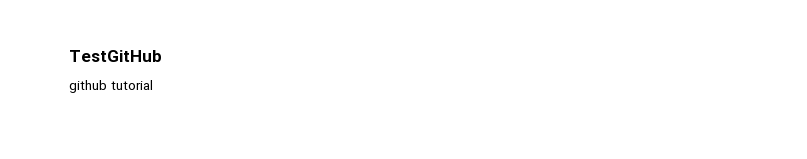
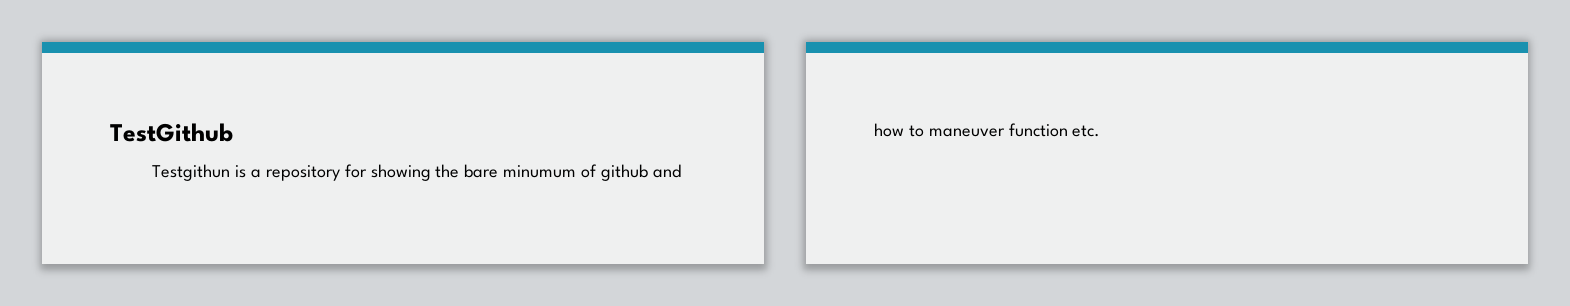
- TestGitHub
- github tutorial
+ TestGithub
+ Testgithun is a repository for showing the bare minumum of github and how to maneuver function etc.

